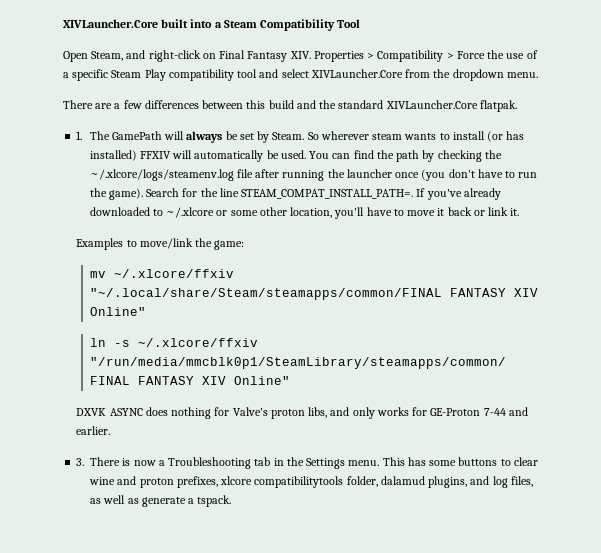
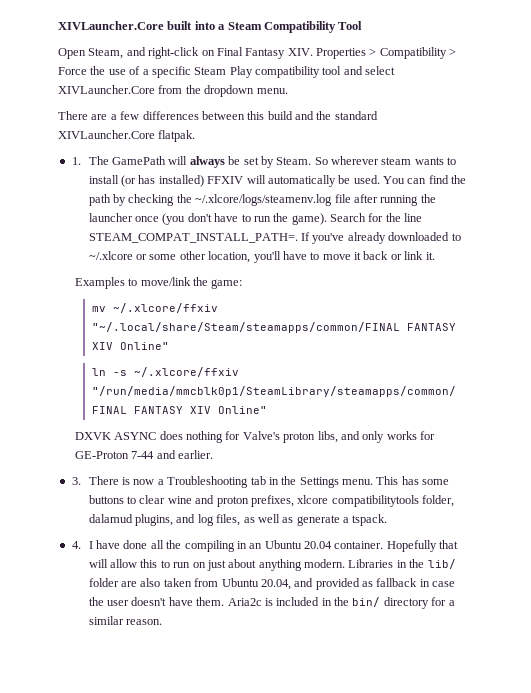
+ 4. I have done all the compiling in an Ubuntu 20.04 container. Hopefully that will allow this to run on just about anything modern. Libraries in the lib/ folder are also taken from Ubuntu 20.04, and provided as fallback in case the user doesn't have them. Aria2c is included in the bin/ directory for a similar reason.

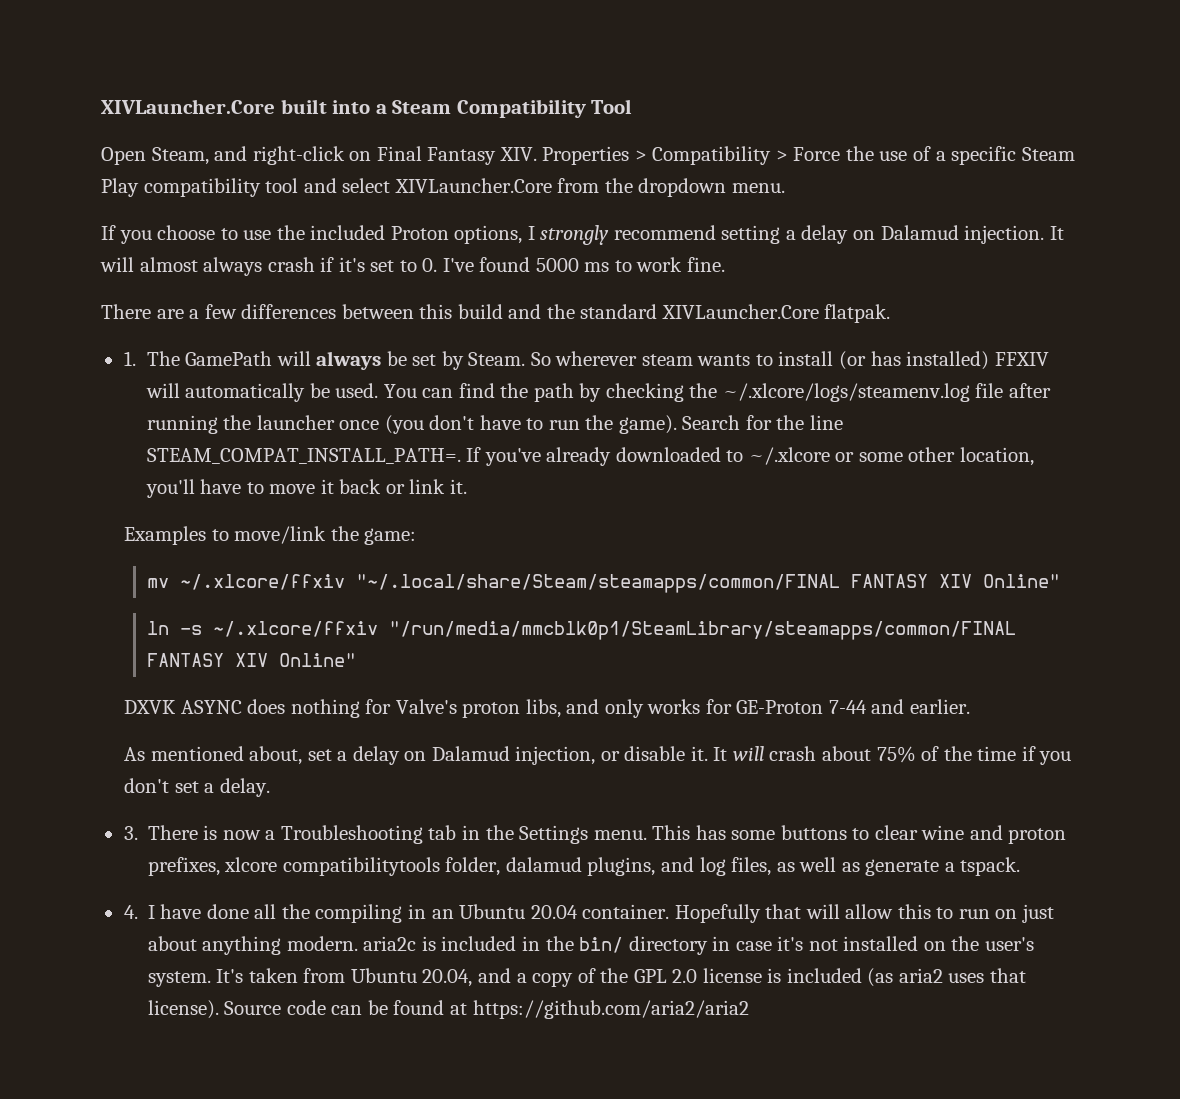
+ If you choose to use the included Proton options, I strongly recommend setting a delay on Dalamud injection. It will almost always crash if it's set to 0. I've found 5000 ms to work fine.
+ As mentioned about, set a delay on Dalamud injection, or disable it. It will crash about 75% of the time if you don't set a delay.
- Hopefully that will allow this to run on just about anything modern. Libraries in the lib/ folder are also taken from Ubuntu 20.04, and provided as fallback in case the user doesn't have them. Aria2c is included in the bin/ directory for a similar reason.
+ Hopefully that will allow this to run on just about anything modern. aria2c is included in the bin/ directory in case it's not installed on the user's system. It's taken from Ubuntu 20.04, and a copy of the GPL 2.0 license is included (as aria2 uses that license). Source code can be found at https://github.com/aria2/aria2

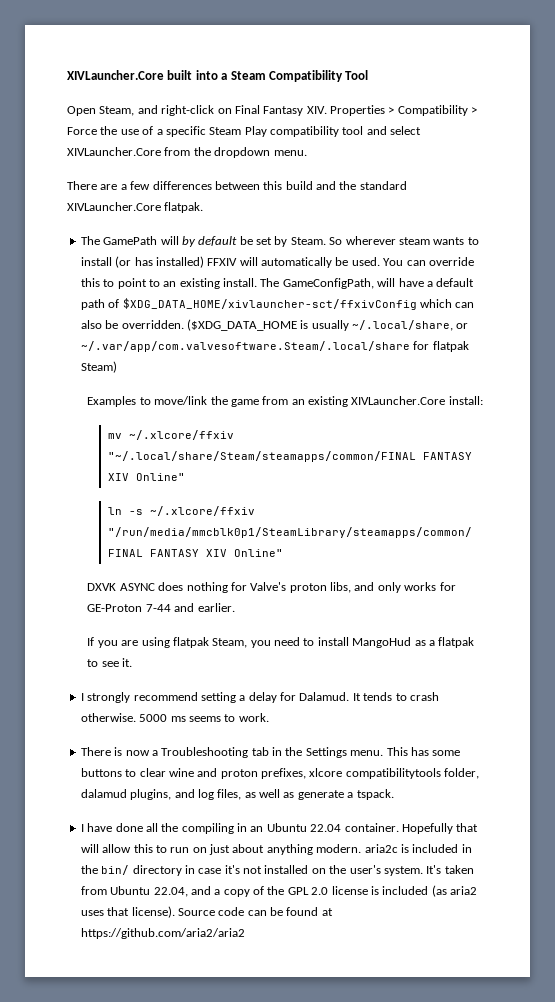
- If you choose to use the included Proton options, I strongly recommend setting a delay on Dalamud injection. It will almost always crash if it's set to 0. I've found 5000 ms to work fine.
- 1. The GamePath will always be set by Steam.
+ The GamePath will by default be set by Steam.
- You can find the path by checking the ~/.xlcore/logs/steamenv.log file after running the launcher once (you don't have to run the game). Search for the line STEAM_COMPAT_INSTALL_PATH=. If you've already downloaded to ~/.xlcore or some other location, you'll have to move it back or link it.
- Examples to move/link the game:
+ You can override this to point to an existing install. The GameConfigPath, will have a default path of $XDG_DATA_HOME/xivlauncher-sct/ffxivConfig which can also be overridden. ($XDG_DATA_HOME is usually ~/.local/share, or ~/.var/app/com.valvesoftware.Steam/.local/share for flatpak Steam)
+ Examples to move/link the game from an existing XIVLauncher.Core install:
- As mentioned about, set a delay on Dalamud injection, or disable it. It will crash about 75% of the time if you don't set a delay.
- 3. There is now a Troubleshooting tab in the Settings menu.
+ If you are using flatpak Steam, you need to install MangoHud as a flatpak to see it.
+ I strongly recommend setting a delay for Dalamud. It tends to crash otherwise. 5000 ms seems to work.
+ There is now a Troubleshooting tab in the Settings menu.
- 4. I have done all the compiling in an Ubuntu 20.04 container.
+ I have done all the compiling in an Ubuntu 22.04 container.
- It's taken from Ubuntu 20.04, and a copy of the GPL 2.0 license is included (as aria2 uses that license).
+ It's taken from Ubuntu 22.04, and a copy of the GPL 2.0 license is included (as aria2 uses that license).

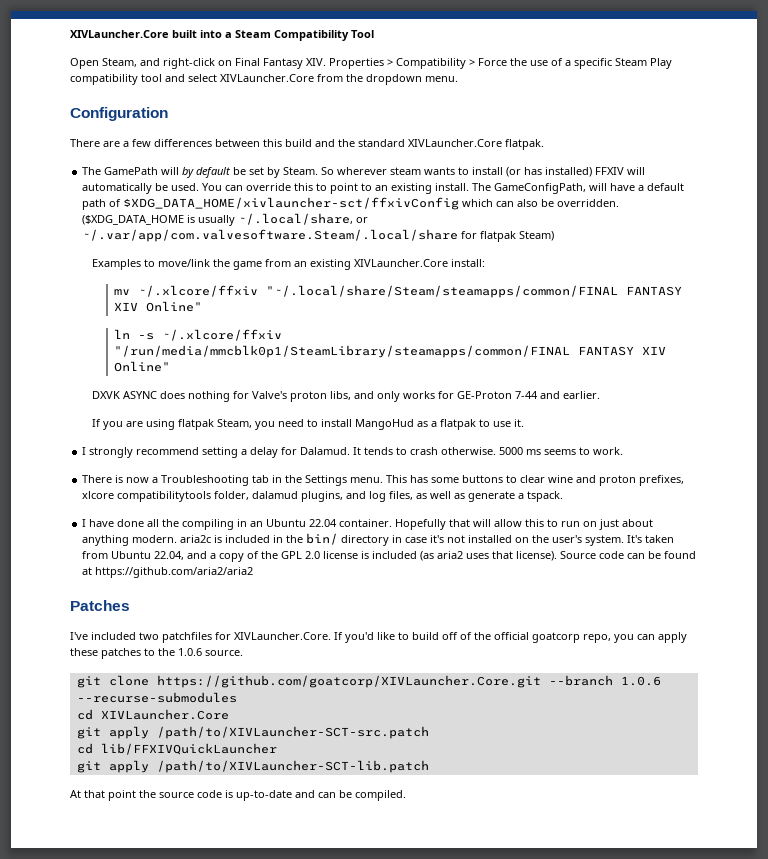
+ Configuration
- If you are using flatpak Steam, you need to install MangoHud as a flatpak to see it.
+ If you are using flatpak Steam, you need to install MangoHud as a flatpak to use it.
+ Patches
+ I've included two patchfiles for XIVLauncher.Core. If you'd like to build off of the official goatcorp repo, you can apply these patches to the 1.0.6 source.
+ git clone https://github.com/goatcorp/XIVLauncher.Core.git --branch 1.0.6 --recurse-submodules
+ cd XIVLauncher.Core
+ git apply /path/to/XIVLauncher-SCT-src.patch
+ cd lib/FFXIVQuickLauncher
+ git apply /path/to/XIVLauncher-SCT-lib.patch
+ At that point the source code is up-to-date and can be compiled.

